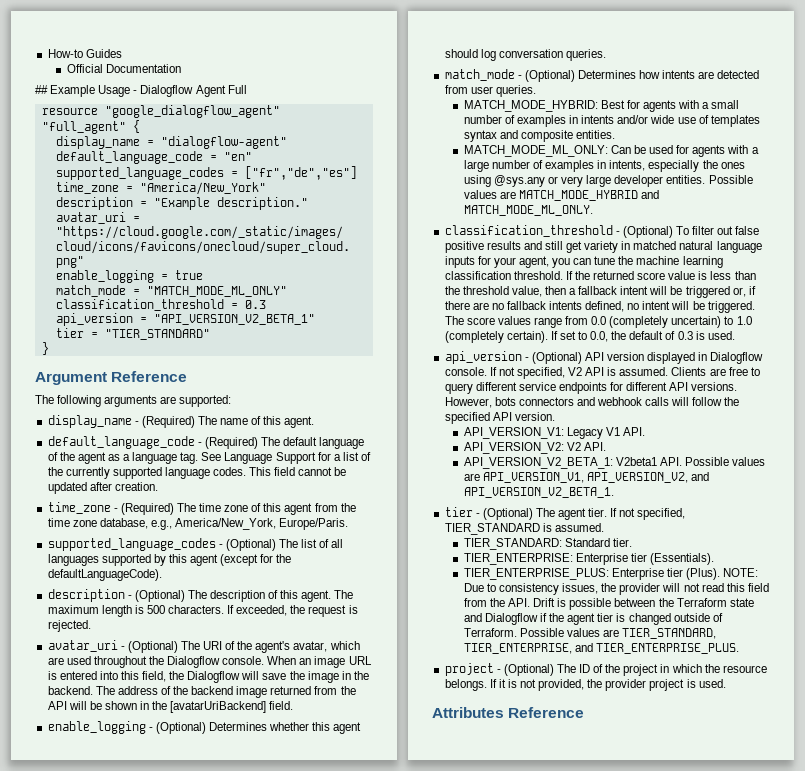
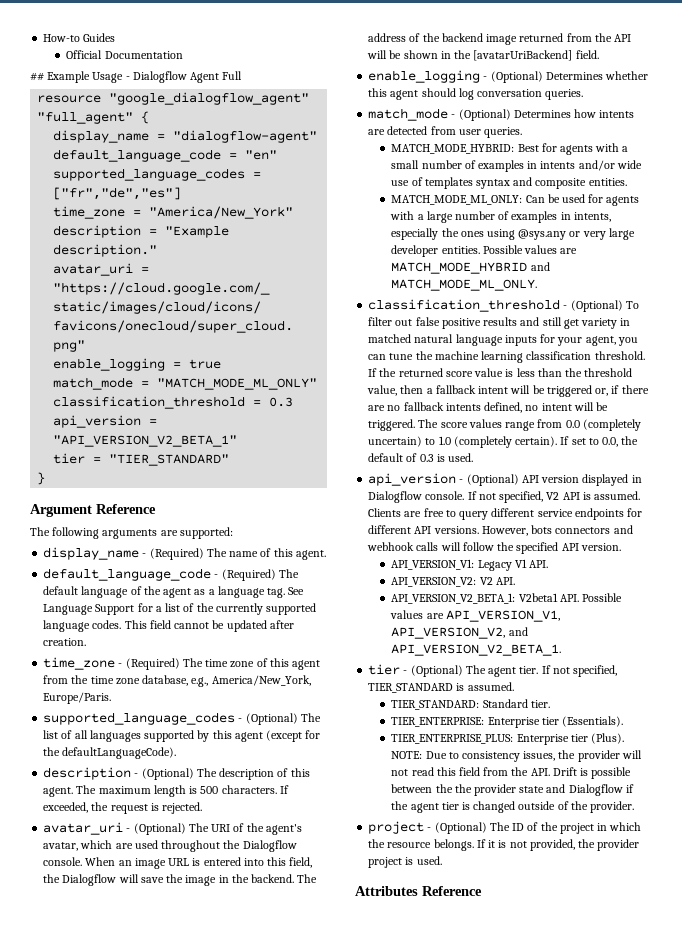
- NOTE: Due to consistency issues, the provider will not read this field from the API. Drift is possible between the Terraform state and Dialogflow if the agent tier is changed outside of Terraform. Possible values are TIER_STANDARD, TIER_ENTERPRISE, and TIER_ENTERPRISE_PLUS.
+ NOTE: Due to consistency issues, the provider will not read this field from the API. Drift is possible between the the provider state and Dialogflow if the agent tier is changed outside of the provider.

